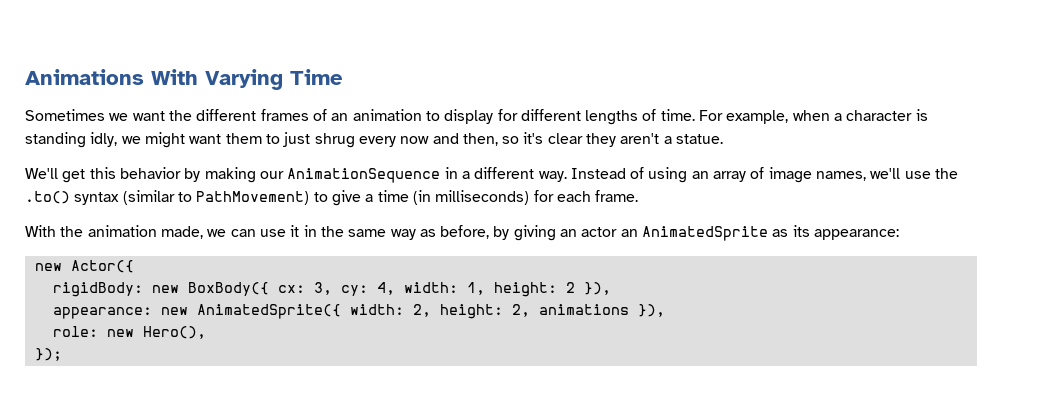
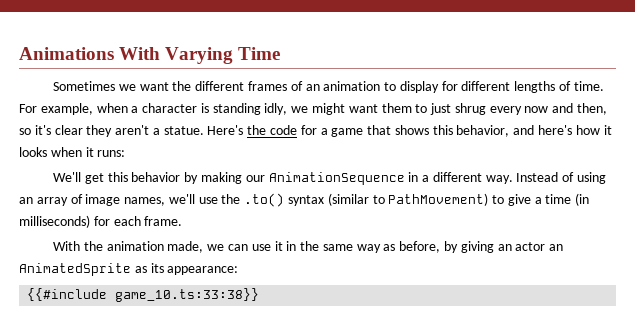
+ Here's the code for a game that shows this behavior, and here's how it looks when it runs:
- new Actor({
- rigidBody: new BoxBody({ cx: 3, cy: 4, width: 1, height: 2 }),
- appearance: new AnimatedSprite({ width: 2, height: 2, animations }),
- role: new Hero(),
- });
+ {{#include game_10.ts:33:38}}

